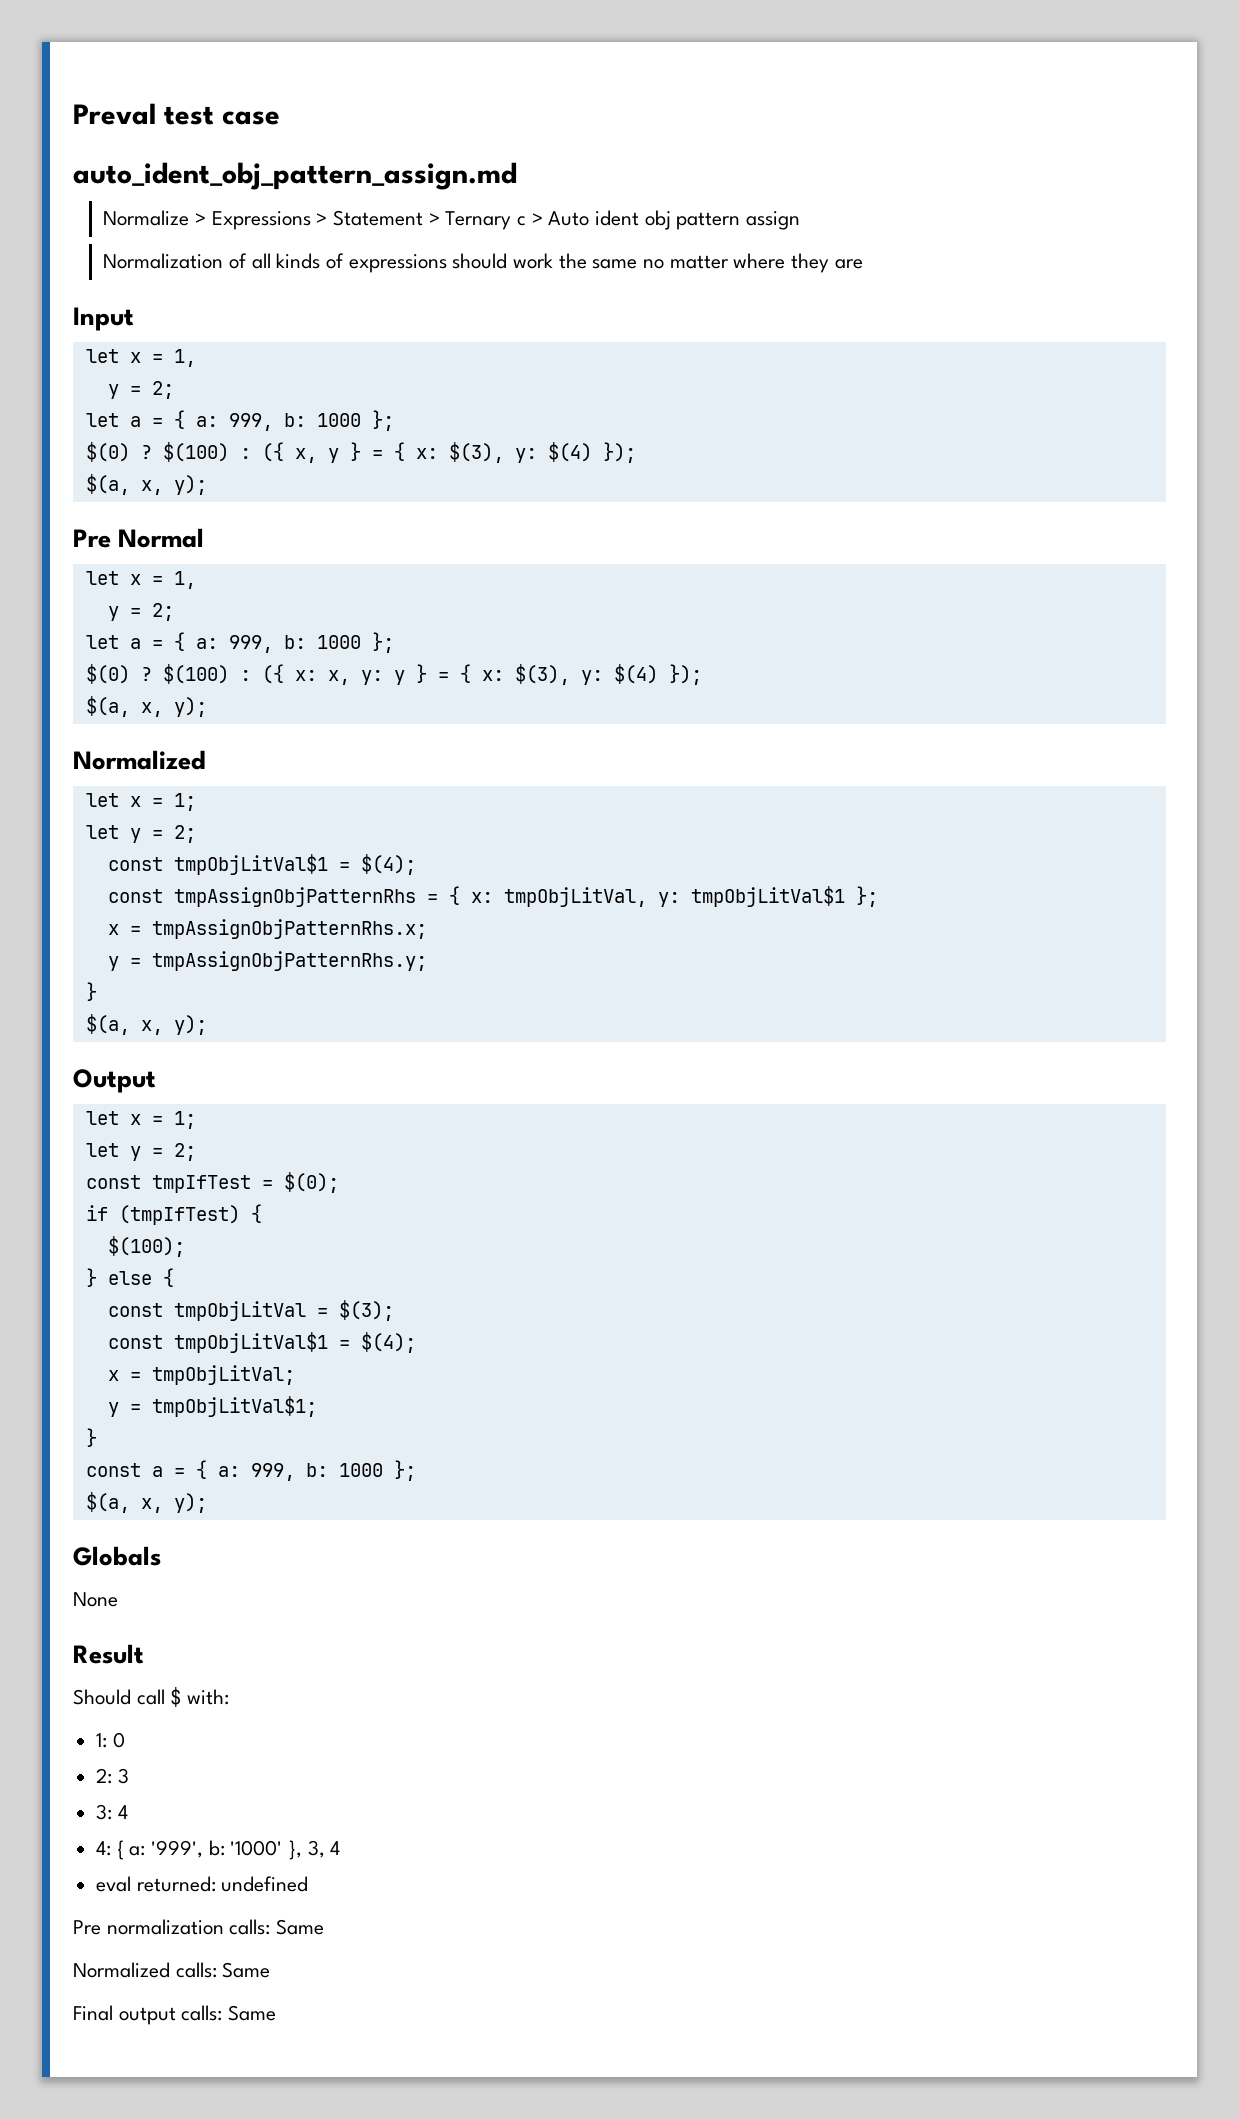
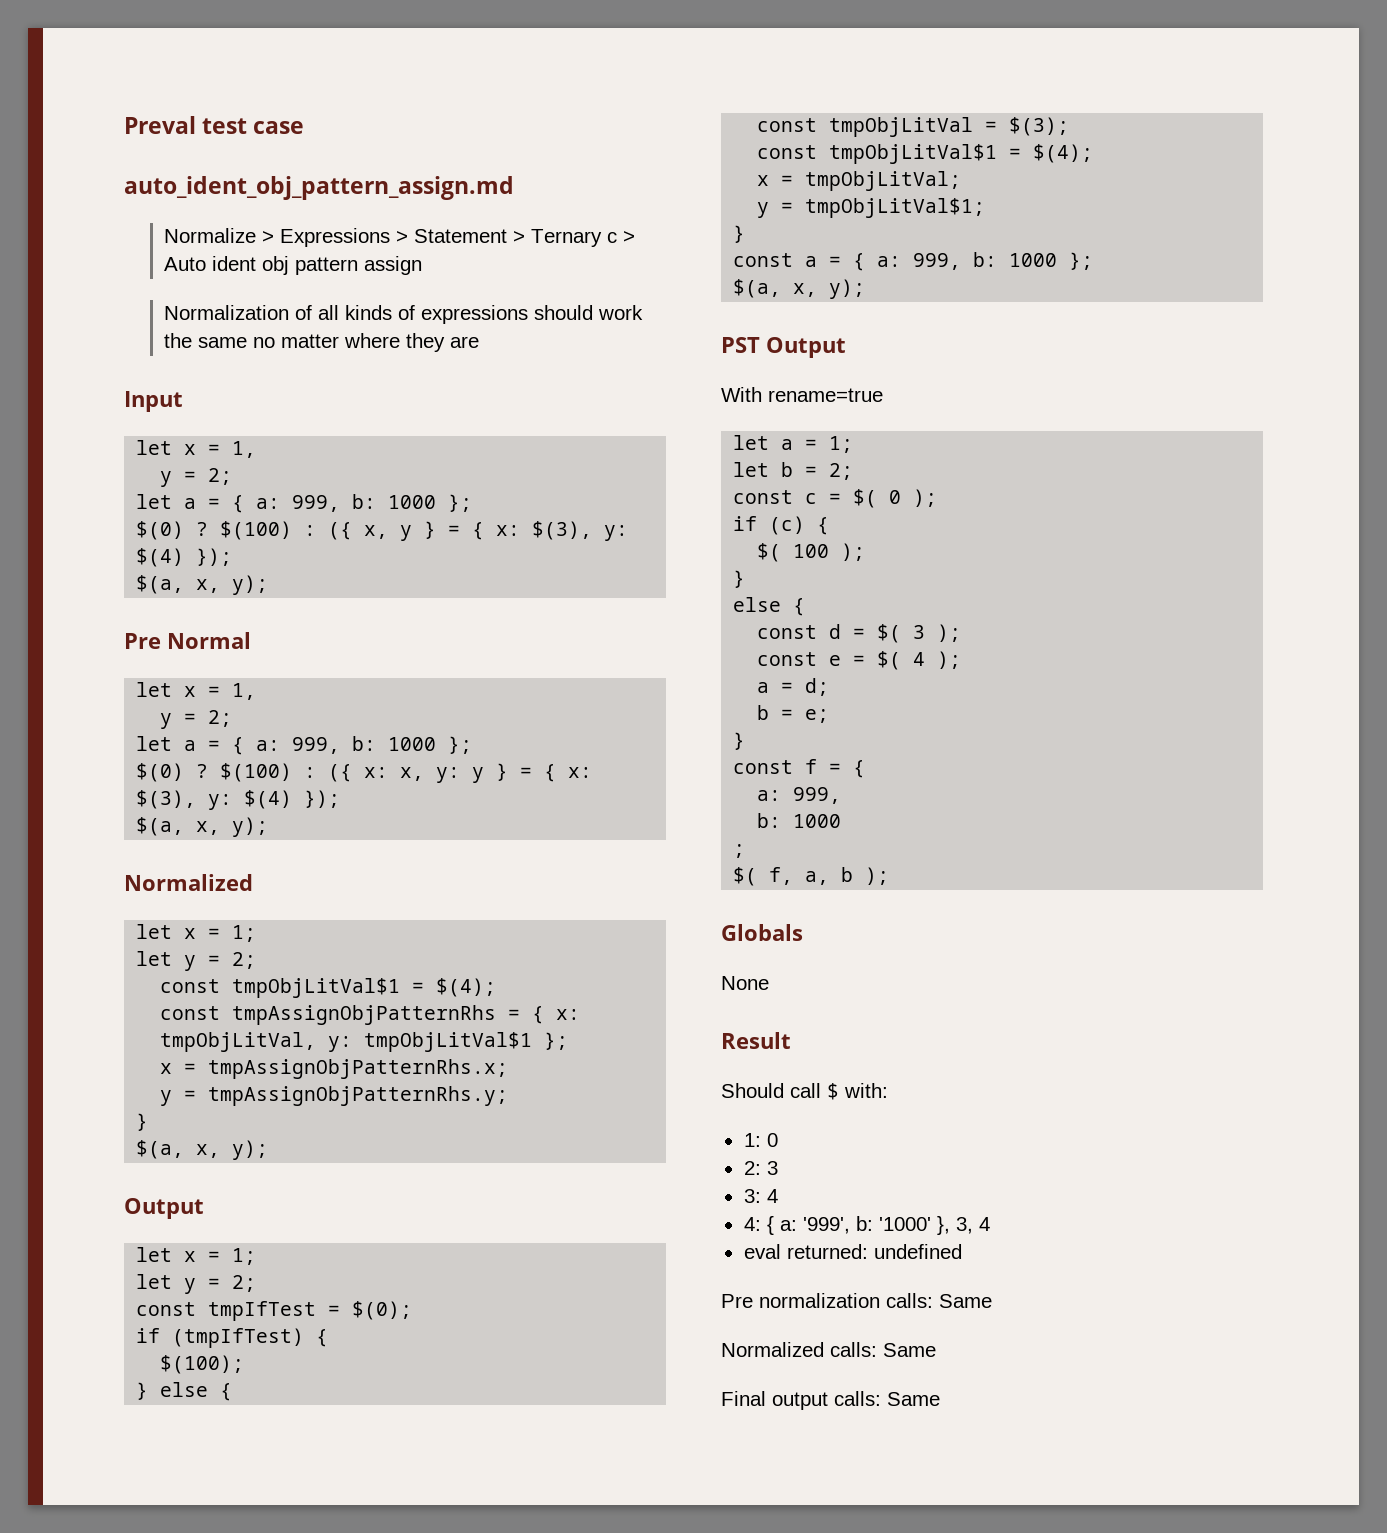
+ PST Output
+ With rename=true
+ let a = 1;
+ let b = 2;
+ const c = $( 0 );
+ if (c) {
+ $( 100 );
+ }
+ else {
+ const d = $( 3 );
+ const e = $( 4 );
+ a = d;
+ b = e;
+ }
+ const f = {
+ a: 999,
+ b: 1000
+ ;
+ $( f, a, b );

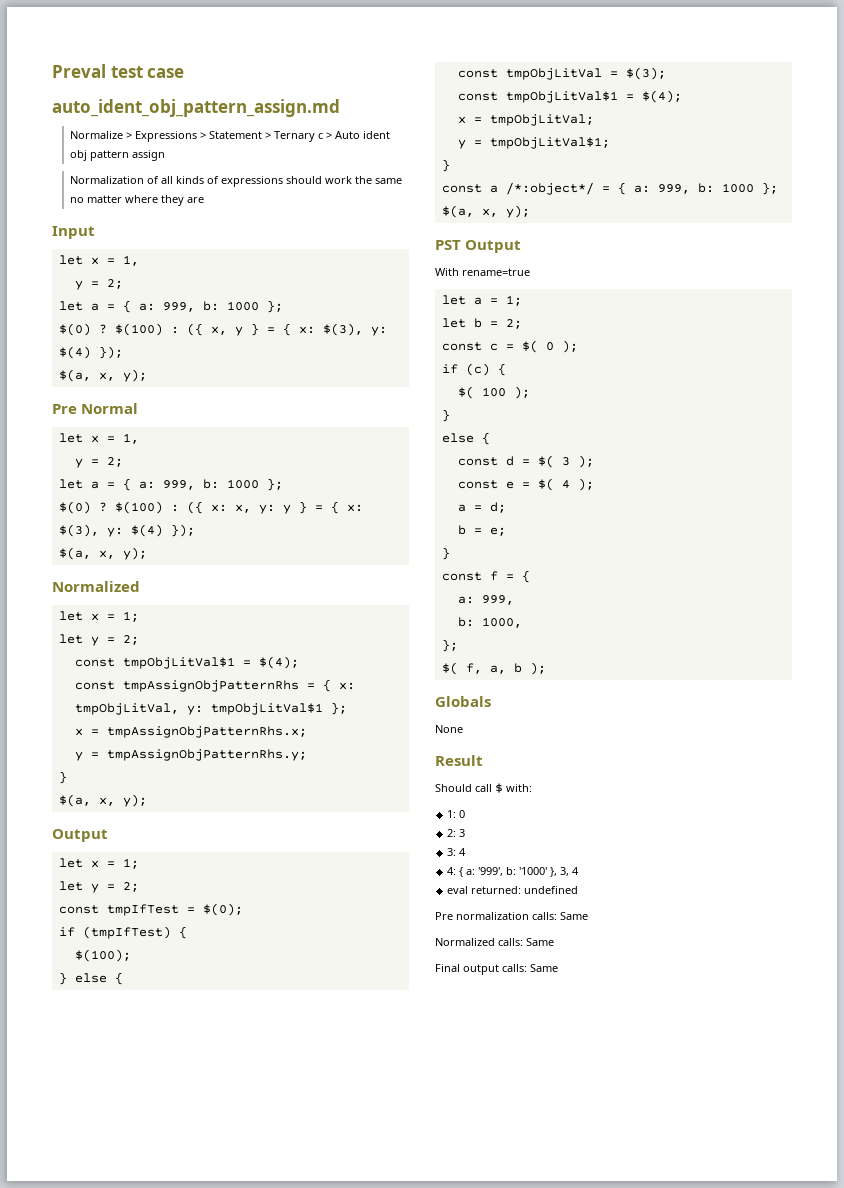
- const a = { a: 999, b: 1000 };
+ const a /*:object*/ = { a: 999, b: 1000 };
  const f = {
  a: 999,
- b: 1000
- ;
+ b: 1000,
+ };

